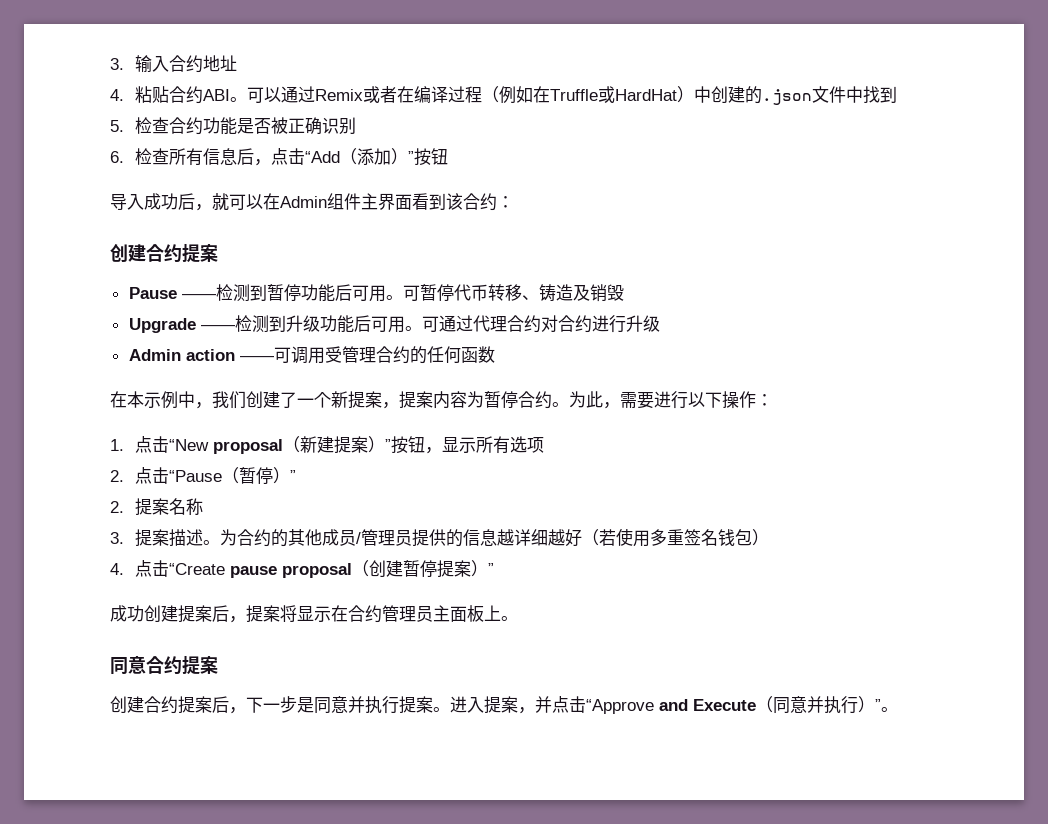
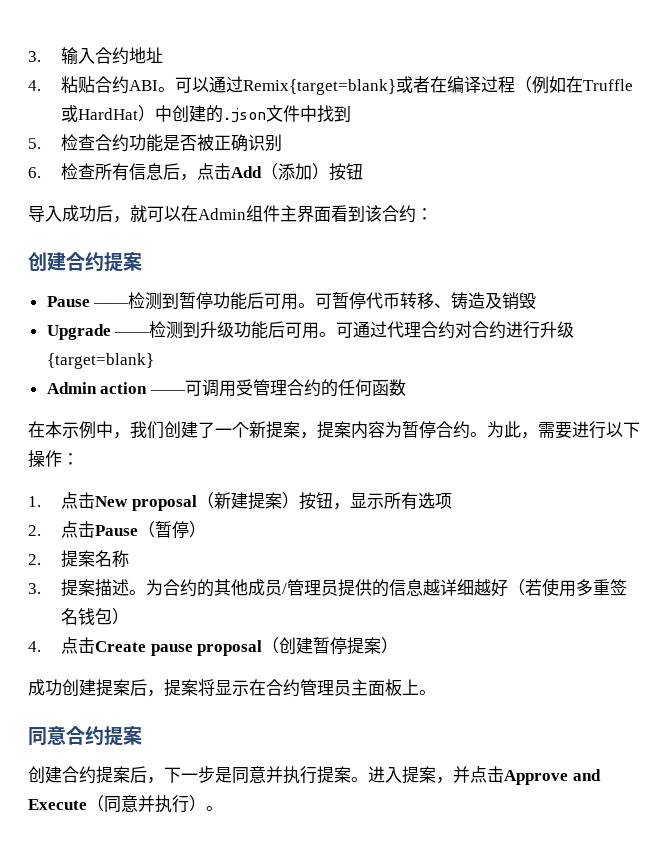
- 可以通过Remix或者在编译过程（例如在Truffle或HardHat）中创建的.json文件中找到
+ 可以通过Remix{target=blank}或者在编译过程（例如在Truffle或HardHat）中创建的.json文件中找到
- 6.检查所有信息后，点击“Add（添加）”按钮
+ 6.检查所有信息后，点击Add（添加）按钮
- 可通过代理合约对合约进行升级
+ 可通过代理合约对合约进行升级{target=blank}
- 1.点击“New proposal（新建提案）”按钮，显示所有选项
+ 1.点击New proposal（新建提案）按钮，显示所有选项
- 2.点击“Pause（暂停）”
+ 2.点击Pause（暂停）
- 4.点击“Create pause proposal（创建暂停提案）”
+ 4.点击Create pause proposal（创建暂停提案）
- 进入提案，并点击“Approve and Execute（同意并执行）”。
+ 进入提案，并点击Approve and Execute（同意并执行）。

